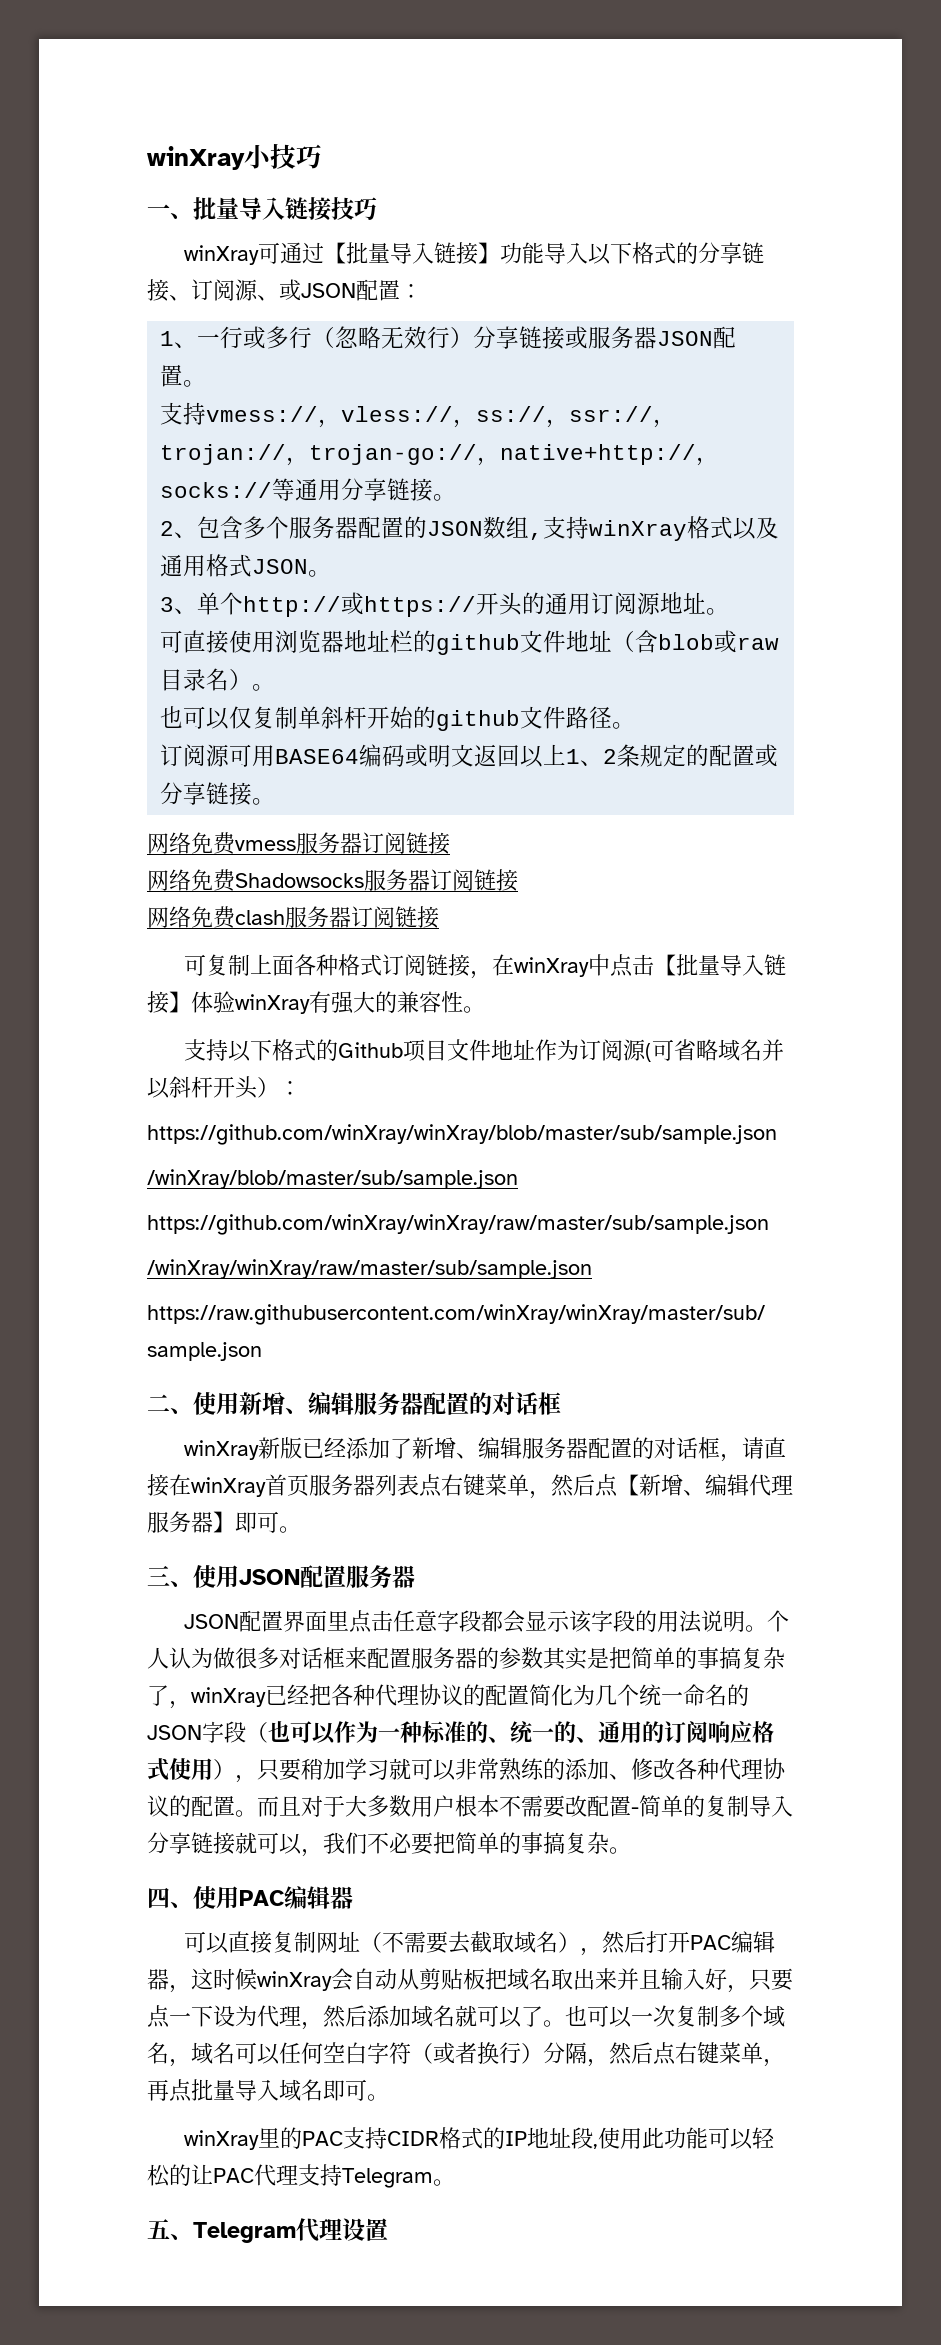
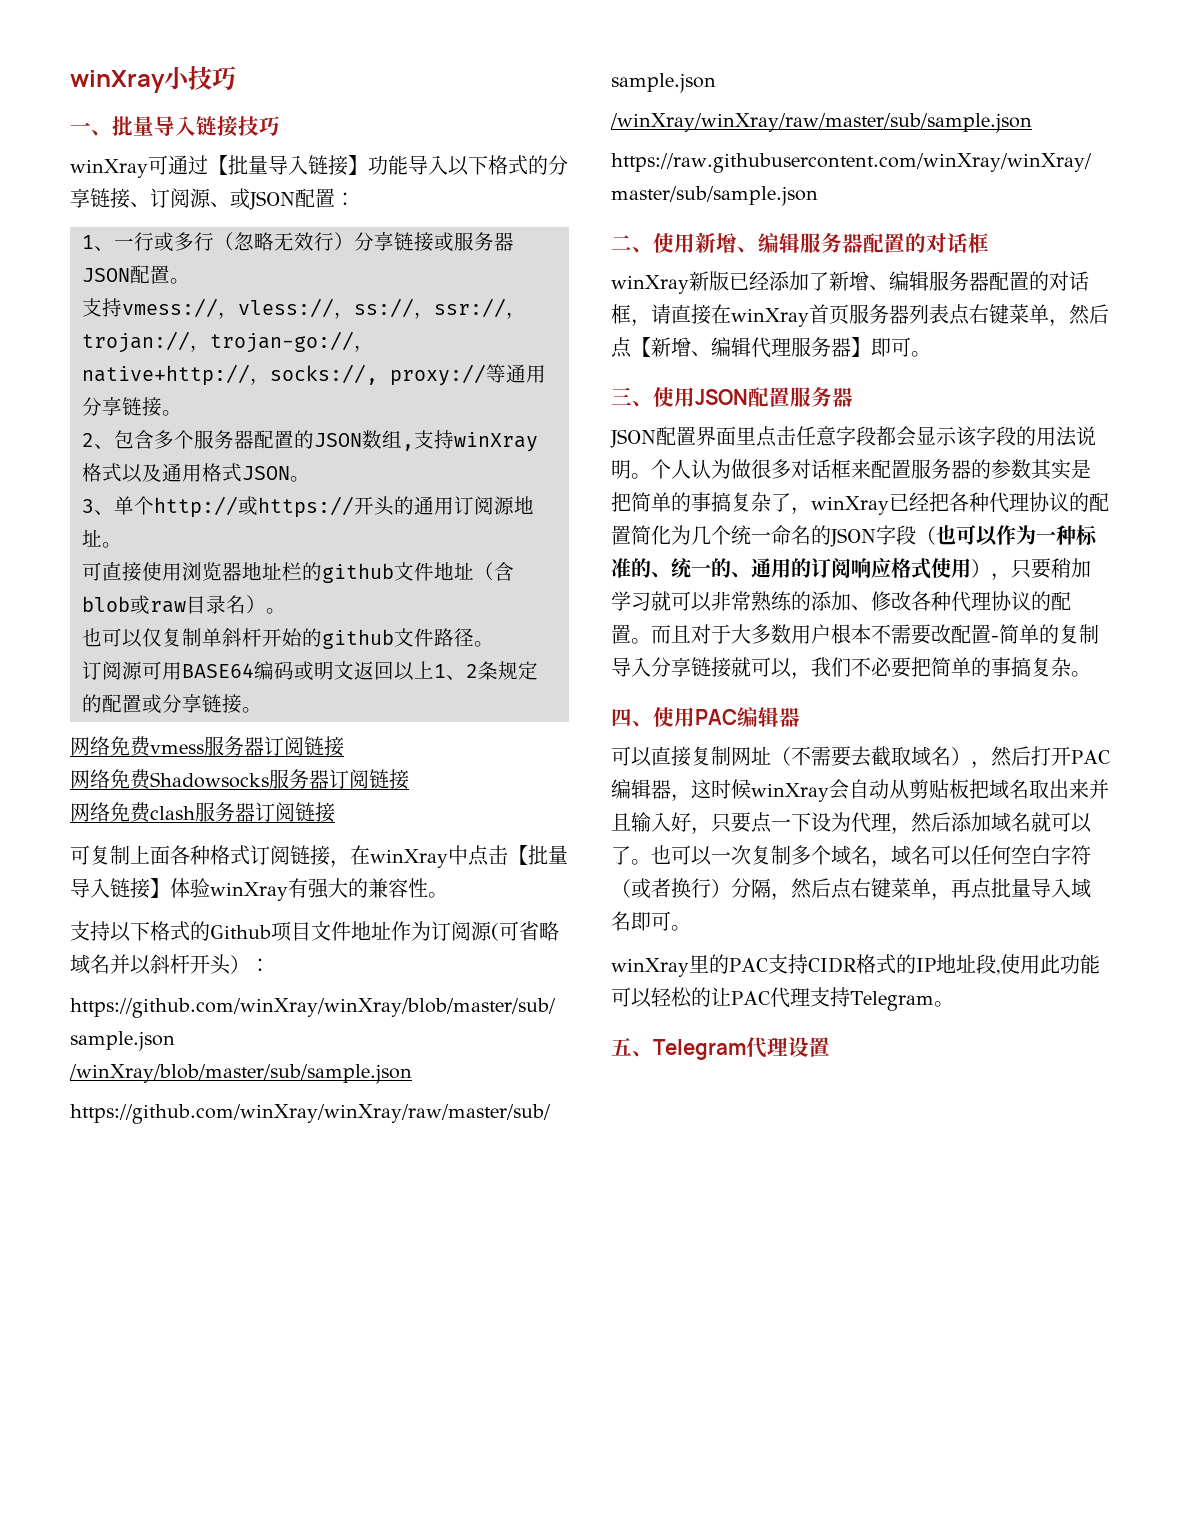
- 支持vmess://，vless://，ss://，ssr://，trojan://，trojan-go://，native+http://，socks://等通用分享链接。
+ 支持vmess://，vless://，ss://，ssr://，trojan://，trojan-go://，native+http://，socks://, proxy://等通用分享链接。

